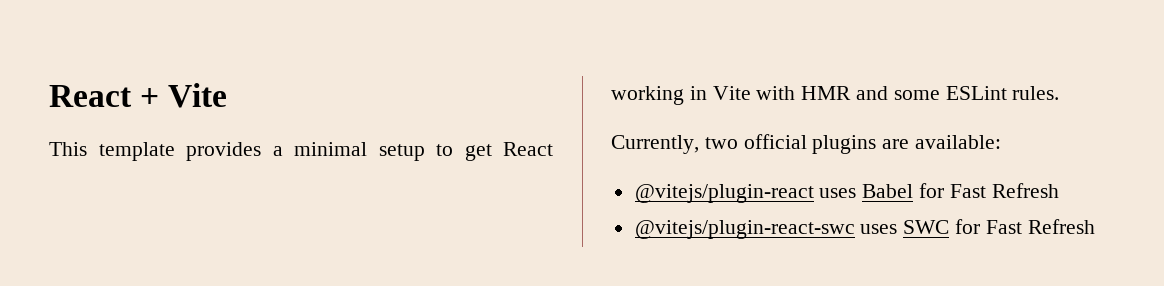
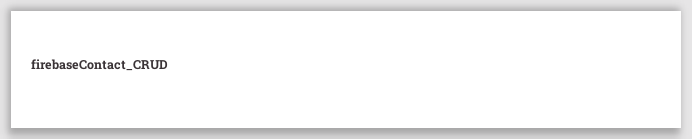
- React + Vite
- This template provides a minimal setup to get React working in Vite with HMR and some ESLint rules.
- Currently, two official plugins are available:
- @vitejs/plugin-react uses Babel for Fast Refresh
- @vitejs/plugin-react-swc uses SWC for Fast Refresh
+ firebaseContact_CRUD

